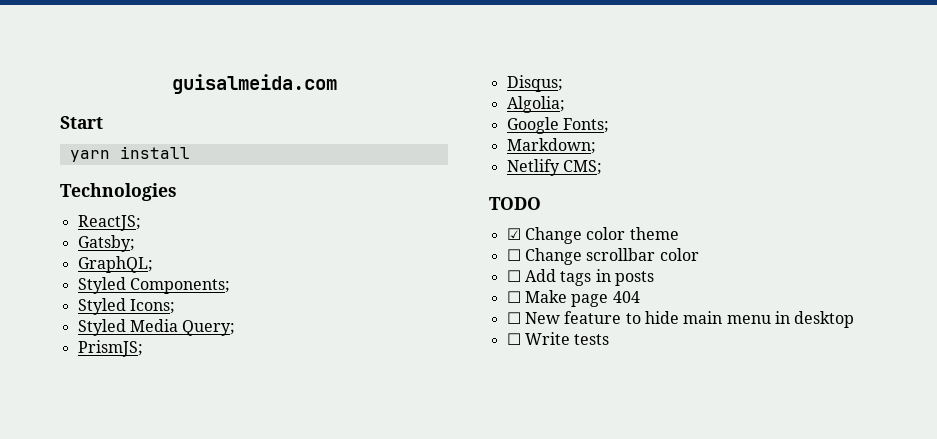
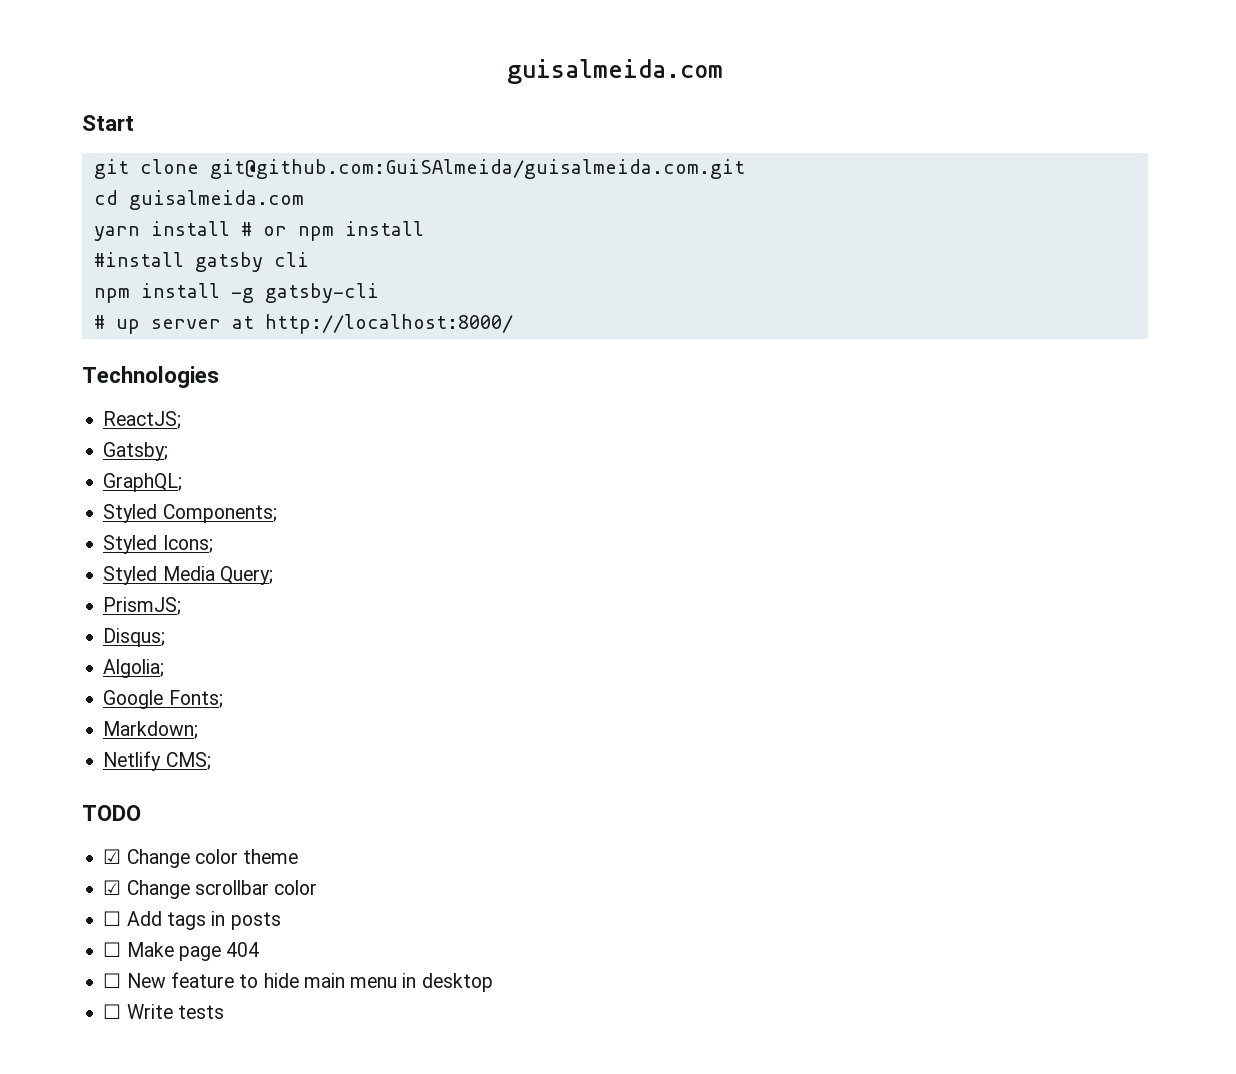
- yarn install
+ git clone git@github.com:GuiSAlmeida/guisalmeida.com.git
+ cd guisalmeida.com
+ yarn install # or npm install
+ #install gatsby cli
+ npm install -g gatsby-cli
+ # up server at http://localhost:8000/
- ☐ Change scrollbar color
+ ☑ Change scrollbar color

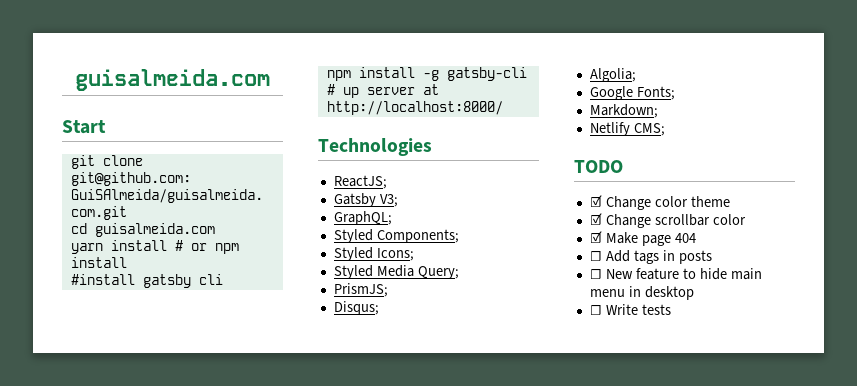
- Gatsby;
+ Gatsby V3;
+ ☑ Make page 404
- ☐ Make page 404

